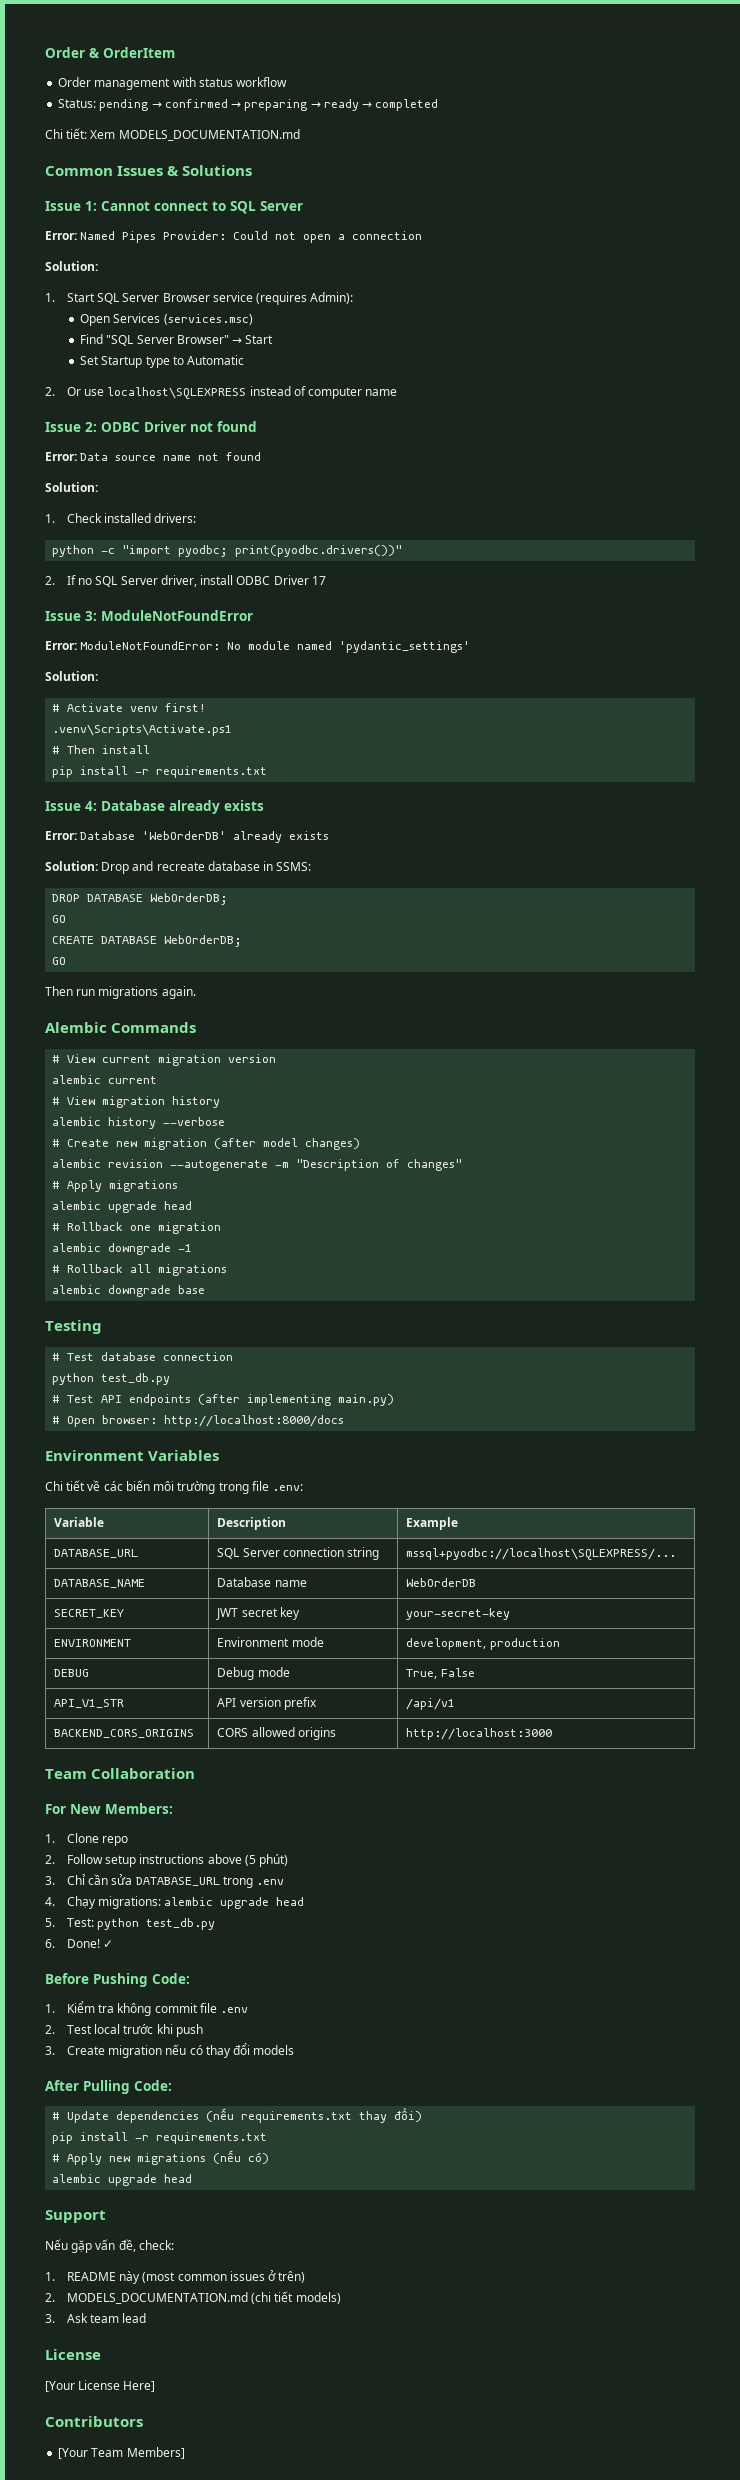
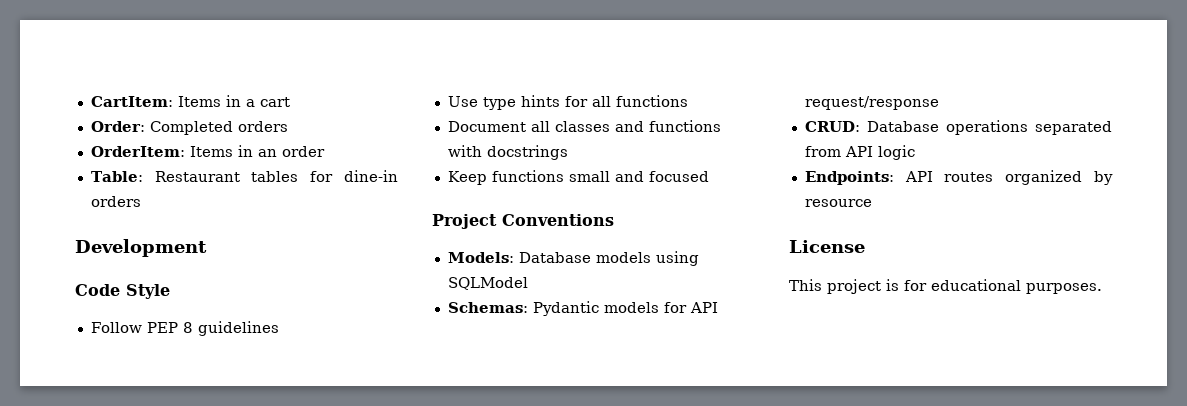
- Order & OrderItem
- Order management with status workflow
- Status: pending → confirmed → preparing → ready → completed
- Chi tiết: Xem MODELS_DOCUMENTATION.md
- Common Issues & Solutions
- Issue 1: Cannot connect to SQL Server
- Error: Named Pipes Provider: Could not open a connection
- Solution:
- 1. Start SQL Server Browser service (requires Admin):
- Open Services (services.msc)
- Find "SQL Server Browser" → Start
- Set Startup type to Automatic
- 2. Or use localhost\SQLEXPRESS instead of computer name
- Issue 2: ODBC Driver not found
- Error: Data source name not found
- Solution:
- 1. Check installed drivers:
- python -c "import pyodbc; print(pyodbc.drivers())"
- 2. If no SQL Server driver, install ODBC Driver 17
- Issue 3: ModuleNotFoundError
- Error: ModuleNotFoundError: No module named 'pydantic_settings'
- Solution:
- # Activate venv first!
- .venv\Scripts\Activate.ps1
- # Then install
- pip install -r requirements.txt
- Issue 4: Database already exists
- Error: Database 'WebOrderDB' already exists
- Solution: Drop and recreate database in SSMS:
- DROP DATABASE WebOrderDB;
- GO
- CREATE DATABASE WebOrderDB;
- GO
- Then run migrations again.
- Alembic Commands
- # View current migration version
- alembic current
- # View migration history
- alembic history --verbose
- # Create new migration (after model changes)
- alembic revision --autogenerate -m "Description of changes"
- # Apply migrations
- alembic upgrade head
- # Rollback one migration
- alembic downgrade -1
- # Rollback all migrations
- alembic downgrade base
- Testing
- # Test database connection
- python test_db.py
- # Test API endpoints (after implementing main.py)
- # Open browser: http://localhost:8000/docs
- Environment Variables
- Chi tiết về các biến môi trường trong file .env:
- Variable | Description | Example
- DATABASE_URL | SQL Server connection string | mssql+pyodbc://localhost\SQLEXPRESS/...
- DATABASE_NAME | Database name | WebOrderDB
- SECRET_KEY | JWT secret key | your-secret-key
- ENVIRONMENT | Environment mode | development, production
- DEBUG | Debug mode | True, False
- API_V1_STR | API version prefix | /api/v1
- BACKEND_CORS_ORIGINS | CORS allowed origins | http://localhost:3000
- Team Collaboration
- For New Members:
- 1. Clone repo
- 2. Follow setup instructions above (5 phút)
- 3. Chỉ cần sửa DATABASE_URL trong .env
- 4. Chạy migrations: alembic upgrade head
- 5. Test: python test_db.py
- 6. Done! ✓
- Before Pushing Code:
- 1. Kiểm tra không commit file .env
- 2. Test local trước khi push
- 3. Create migration nếu có thay đổi models
- After Pulling Code:
- # Update dependencies (nếu requirements.txt thay đổi)
- pip install -r requirements.txt
- # Apply new migrations (nếu có)
- alembic upgrade head
- Support
- Nếu gặp vấn đề, check:
- 1. README này (most common issues ở trên)
- 2. MODELS_DOCUMENTATION.md (chi tiết models)
- 3. Ask team lead
+ CartItem: Items in a cart
+ Order: Completed orders
+ OrderItem: Items in an order
+ Table: Restaurant tables for dine-in orders
+ Development
+ Code Style
+ Follow PEP 8 guidelines
+ Use type hints for all functions
+ Document all classes and functions with docstrings
+ Keep functions small and focused
+ Project Conventions
+ Models: Database models using SQLModel
+ Schemas: Pydantic models for API request/response
+ CRUD: Database operations separated from API logic
+ Endpoints: API routes organized by resource
  License
- [Your License Here]
- Contributors
- [Your Team Members]
+ This project is for educational purposes.

